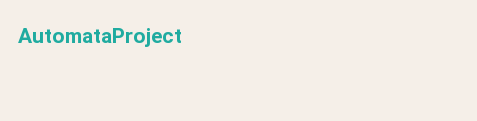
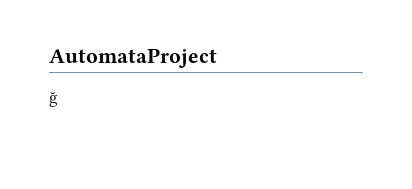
+ ğ

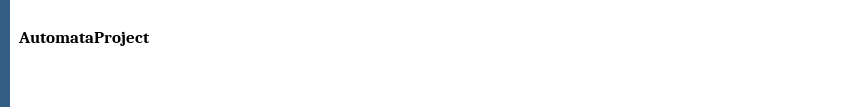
- ğ

